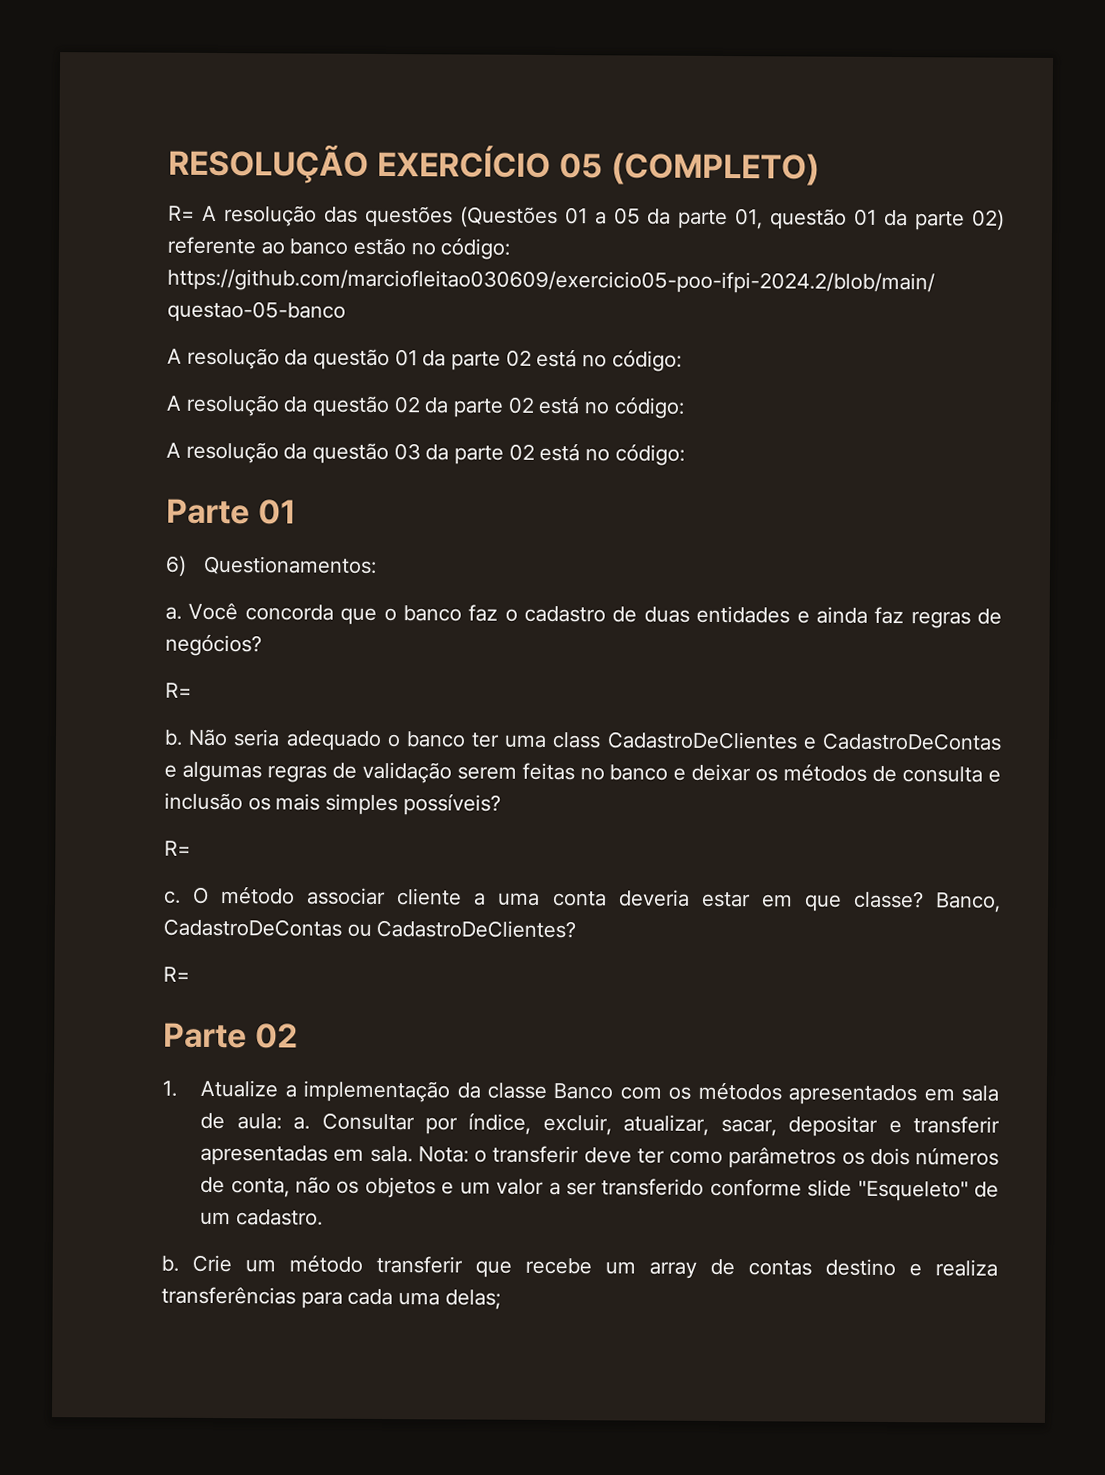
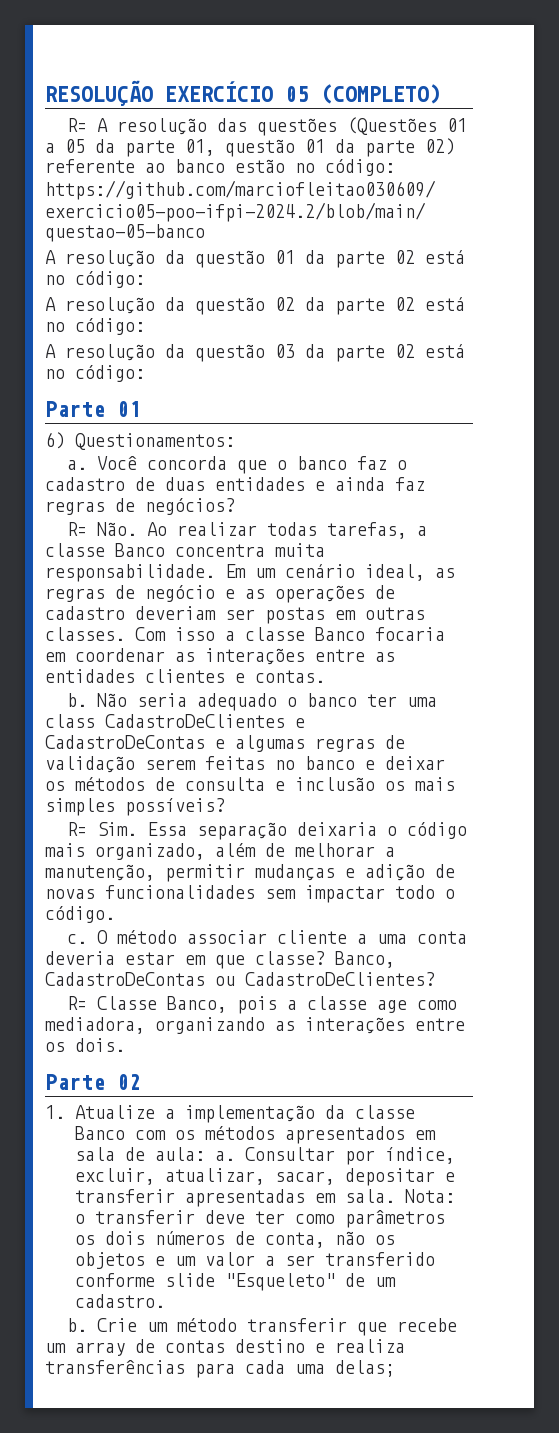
  Você concorda que o banco faz o cadastro de duas entidades e ainda faz regras de negócios?
- R=
+ R= Não. Ao realizar todas tarefas, a classe Banco concentra muita responsabilidade. Em um cenário ideal, as regras de negócio e as operações de cadastro deveriam ser postas em outras classes. Com isso a classe Banco focaria em coordenar as interações entre as entidades clientes e contas.
  Não seria adequado o banco ter uma class CadastroDeClientes e CadastroDeContas e algumas regras de validação serem feitas no banco e deixar os métodos de consulta e inclusão os mais simples possíveis?
- R=
+ R= Sim. Essa separação deixaria o código mais organizado, além de melhorar a manutenção, permitir mudanças e adição de novas funcionalidades sem impactar todo o código.
  Banco, CadastroDeContas ou CadastroDeClientes?
- R=
+ R= Classe Banco, pois a classe age como mediadora, organizando as interações entre os dois.

